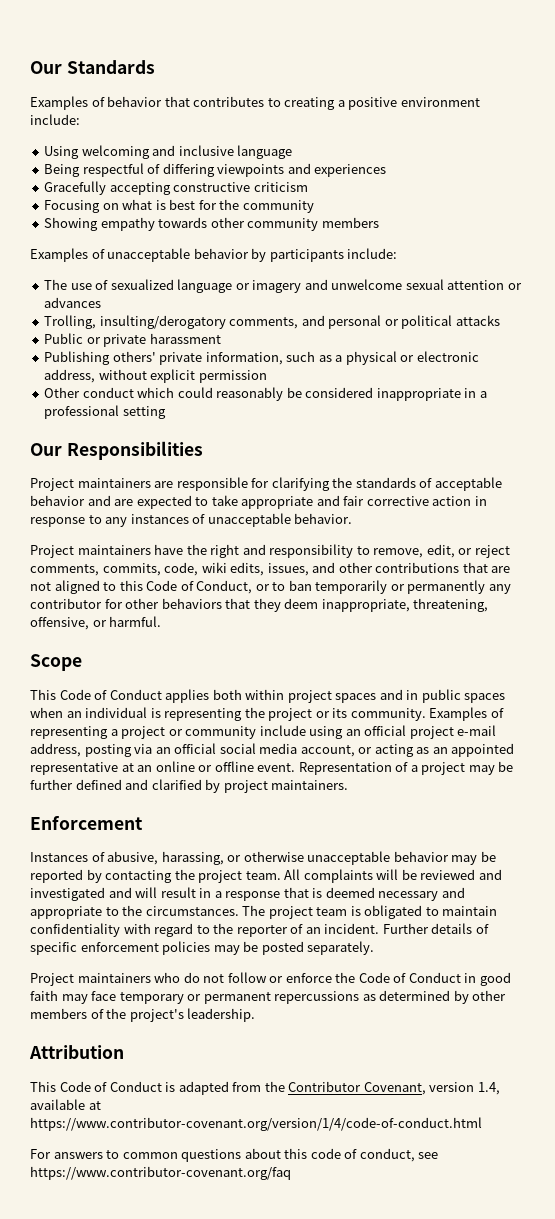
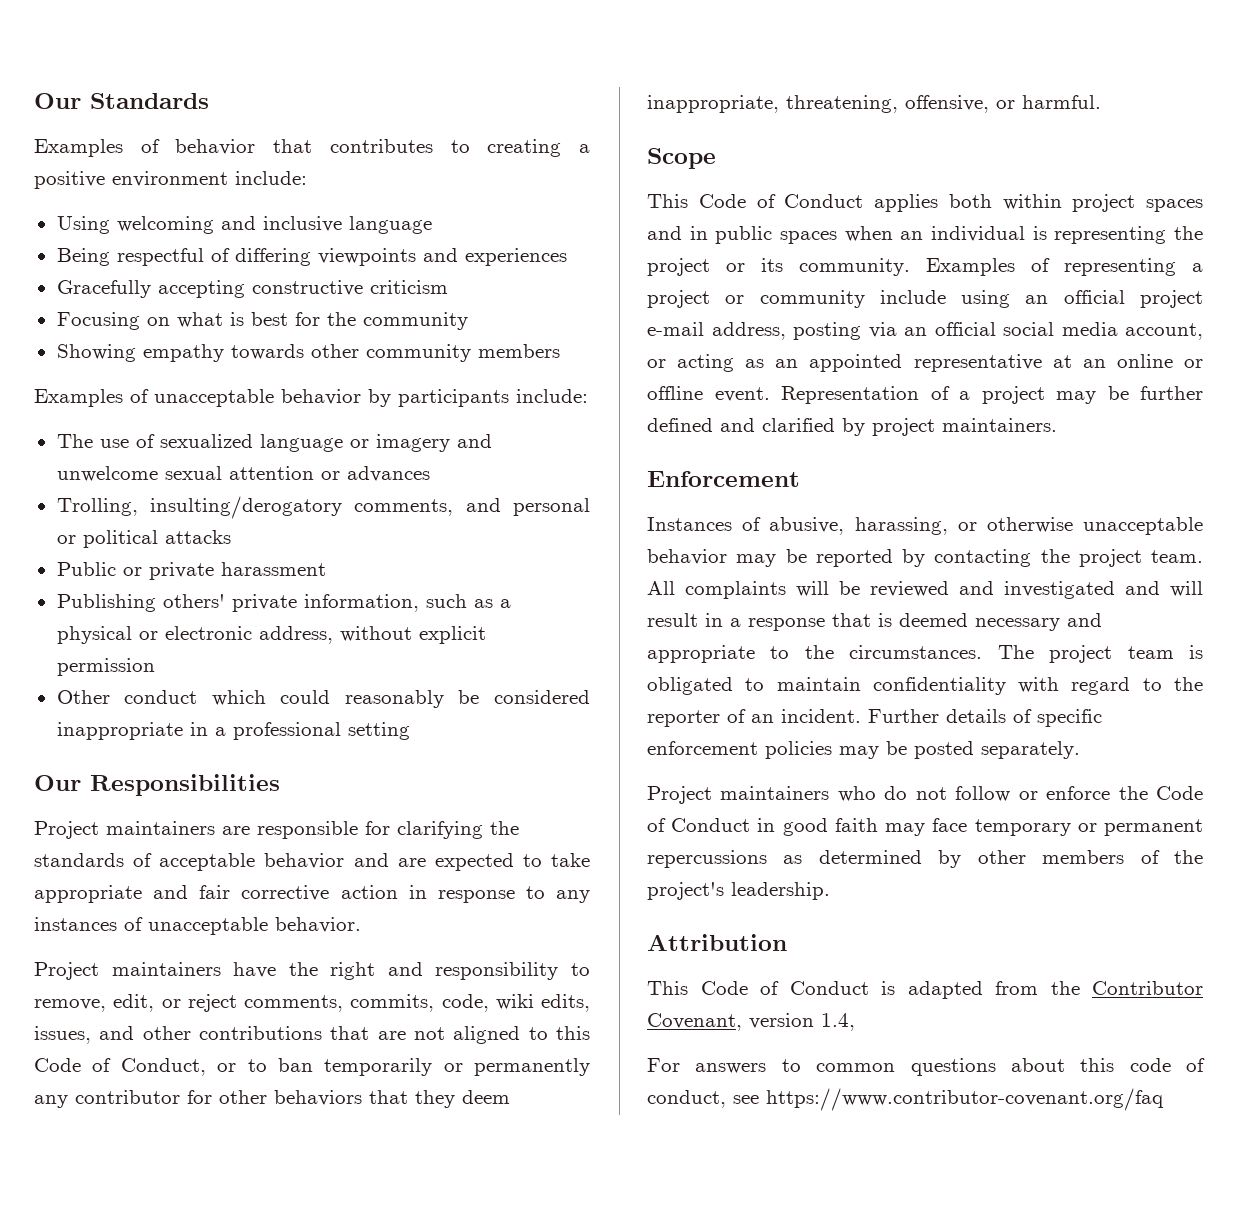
- This Code of Conduct is adapted from the Contributor Covenant, version 1.4, available at https://www.contributor-covenant.org/version/1/4/code-of-conduct.html
+ This Code of Conduct is adapted from the Contributor Covenant, version 1.4,

